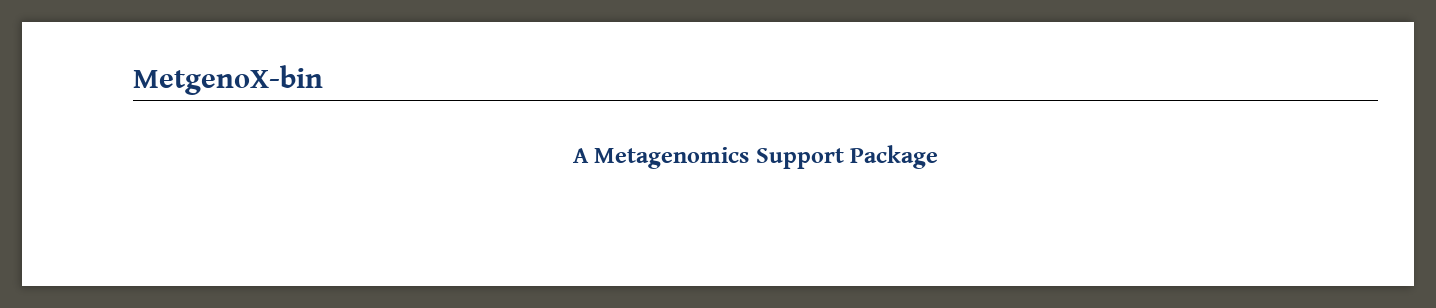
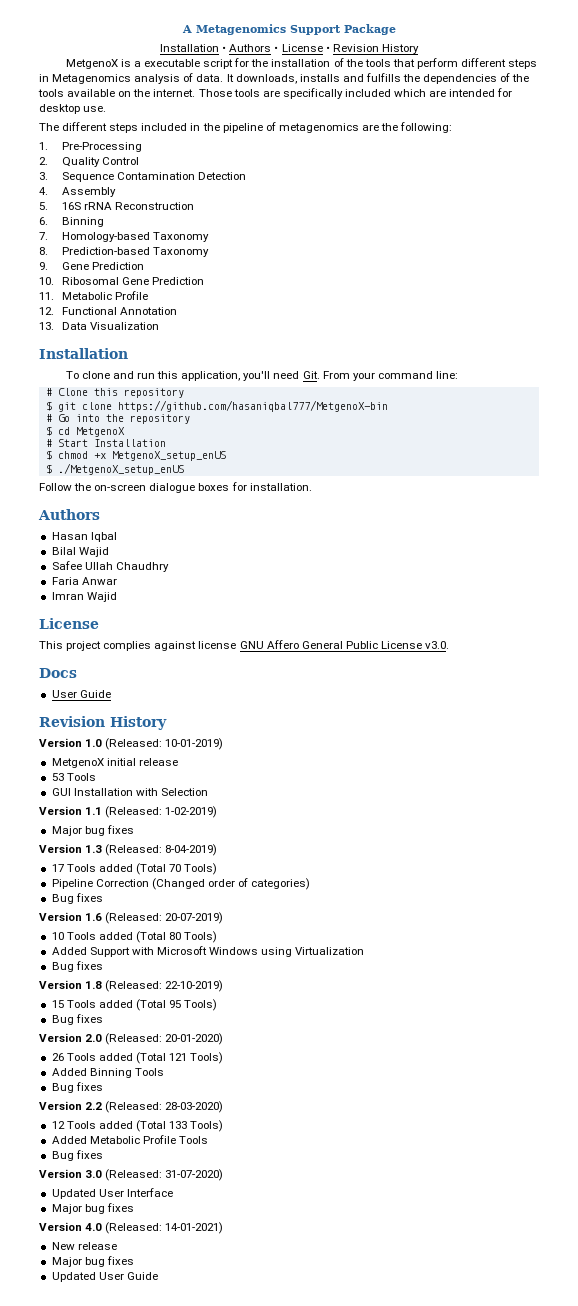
- MetgenoX-bin
+ Installation • Authors • License • Revision History
+ MetgenoX is a executable script for the installation of the tools that perform different steps in Metagenomics analysis of data. It downloads, installs and fulfills the dependencies of the tools available on the internet. Those tools are specifically included which are intended for desktop use.
+ The different steps included in the pipeline of metagenomics are the following:
+ 1. Pre-Processing
+ 2. Quality Control
+ 3. Sequence Contamination Detection
+ 4. Assembly
+ 5. 16S rRNA Reconstruction
+ 6. Binning
+ 7. Homology-based Taxonomy
+ 8. Prediction-based Taxonomy
+ 9. Gene Prediction
+ 10. Ribosomal Gene Prediction
+ 11. Metabolic Profile
+ 12. Functional Annotation
+ 13. Data Visualization
+ Installation
+ To clone and run this application, you'll need Git. From your command line:
+ # Clone this repository
+ $ git clone https://github.com/hasaniqbal777/MetgenoX-bin
+ # Go into the repository
+ $ cd MetgenoX
+ # Start Installation
+ $ chmod +x MetgenoX_setup_enUS
+ $ ./MetgenoX_setup_enUS
+ Follow the on-screen dialogue boxes for installation.
+ Authors
+ Hasan Iqbal
+ Bilal Wajid
+ Safee Ullah Chaudhry
+ Faria Anwar
+ Imran Wajid
+ License
+ This project complies against license GNU Affero General Public License v3.0.
+ Docs
+ User Guide
+ Revision History
+ Version 1.0 (Released: 10-01-2019)
+ MetgenoX initial release
+ 53 Tools
+ GUI Installation with Selection
+ Version 1.1 (Released: 1-02-2019)
+ Major bug fixes
+ Version 1.3 (Released: 8-04-2019)
+ 17 Tools added (Total 70 Tools)
+ Pipeline Correction (Changed order of categories)
+ Bug fixes
+ Version 1.6 (Released: 20-07-2019)
+ 10 Tools added (Total 80 Tools)
+ Added Support with Microsoft Windows using Virtualization
+ Bug fixes
+ Version 1.8 (Released: 22-10-2019)
+ 15 Tools added (Total 95 Tools)
+ Bug fixes
+ Version 2.0 (Released: 20-01-2020)
+ 26 Tools added (Total 121 Tools)
+ Added Binning Tools
+ Bug fixes
+ Version 2.2 (Released: 28-03-2020)
+ 12 Tools added (Total 133 Tools)
+ Added Metabolic Profile Tools
+ Bug fixes
+ Version 3.0 (Released: 31-07-2020)
+ Updated User Interface
+ Major bug fixes
+ Version 4.0 (Released: 14-01-2021)
+ New release
+ Major bug fixes
+ Updated User Guide

